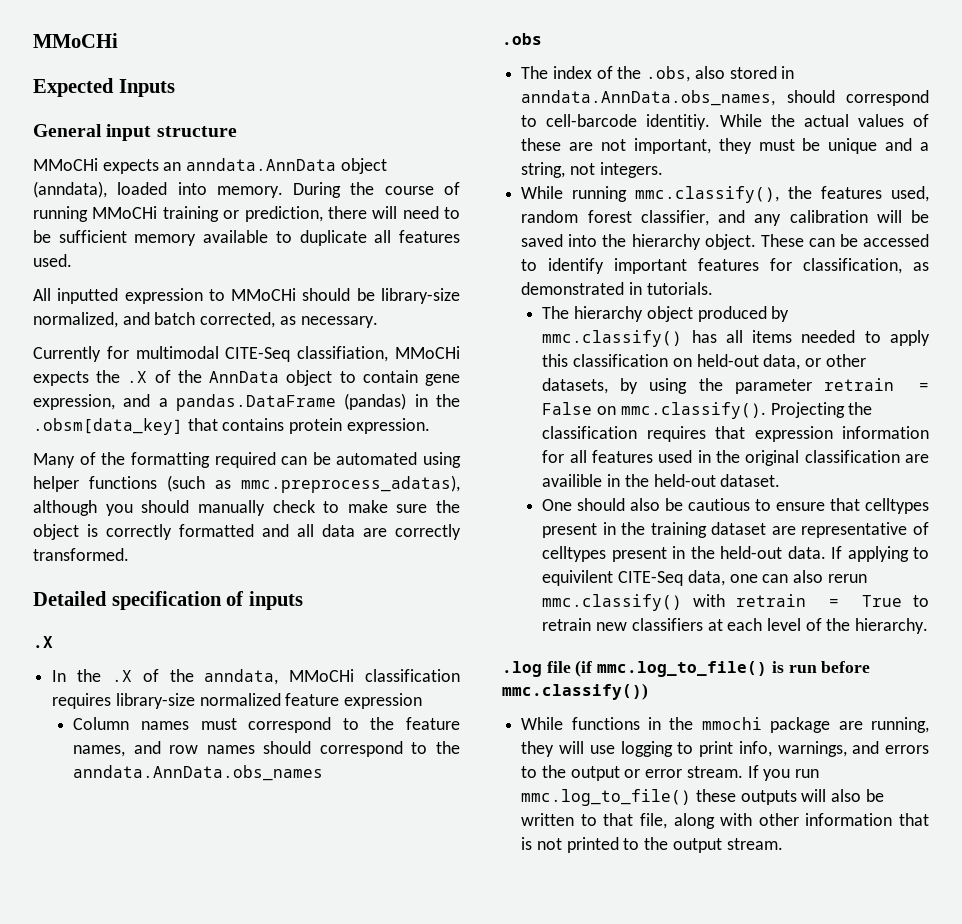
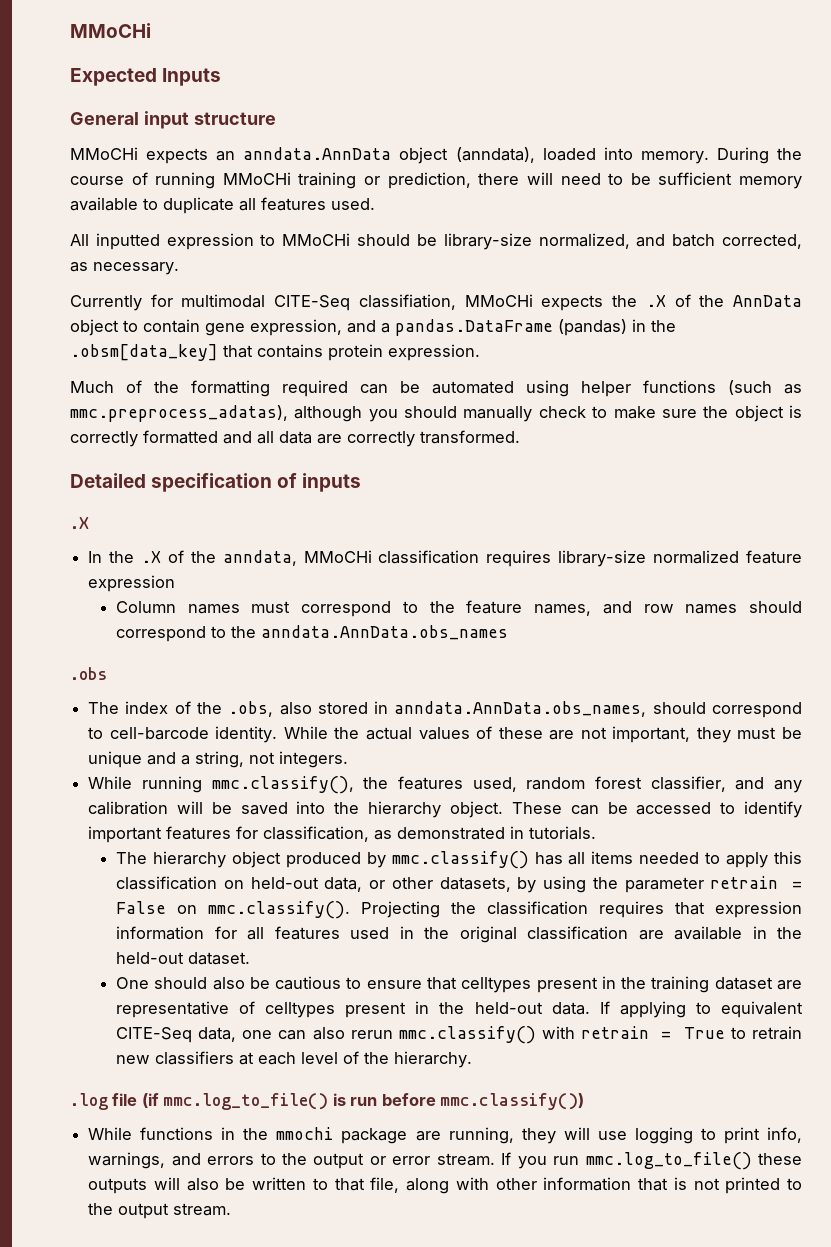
- Many of the formatting required can be automated using helper functions (such as mmc.preprocess_adatas), although you should manually check to make sure the object is correctly formatted and all data are correctly transformed.
+ Much of the formatting required can be automated using helper functions (such as mmc.preprocess_adatas), although you should manually check to make sure the object is correctly formatted and all data are correctly transformed.
- The index of the .obs, also stored in anndata.AnnData.obs_names, should correspond to cell-barcode identitiy.
+ The index of the .obs, also stored in anndata.AnnData.obs_names, should correspond to cell-barcode identity.
- The hierarchy object produced by mmc.classify() has all items needed to apply this classification on held-out data, or other datasets, by using the parameter retrain = False on mmc.classify(). Projecting the classification requires that expression information for all features used in the original classification are availible in the held-out dataset.
+ The hierarchy object produced by mmc.classify() has all items needed to apply this classification on held-out data, or other datasets, by using the parameter retrain = False on mmc.classify(). Projecting the classification requires that expression information for all features used in the original classification are available in the held-out dataset.
- If applying to equivilent CITE-Seq data, one can also rerun mmc.classify() with retrain = True to retrain new classifiers at each level of the hierarchy.
+ If applying to equivalent CITE-Seq data, one can also rerun mmc.classify() with retrain = True to retrain new classifiers at each level of the hierarchy.

